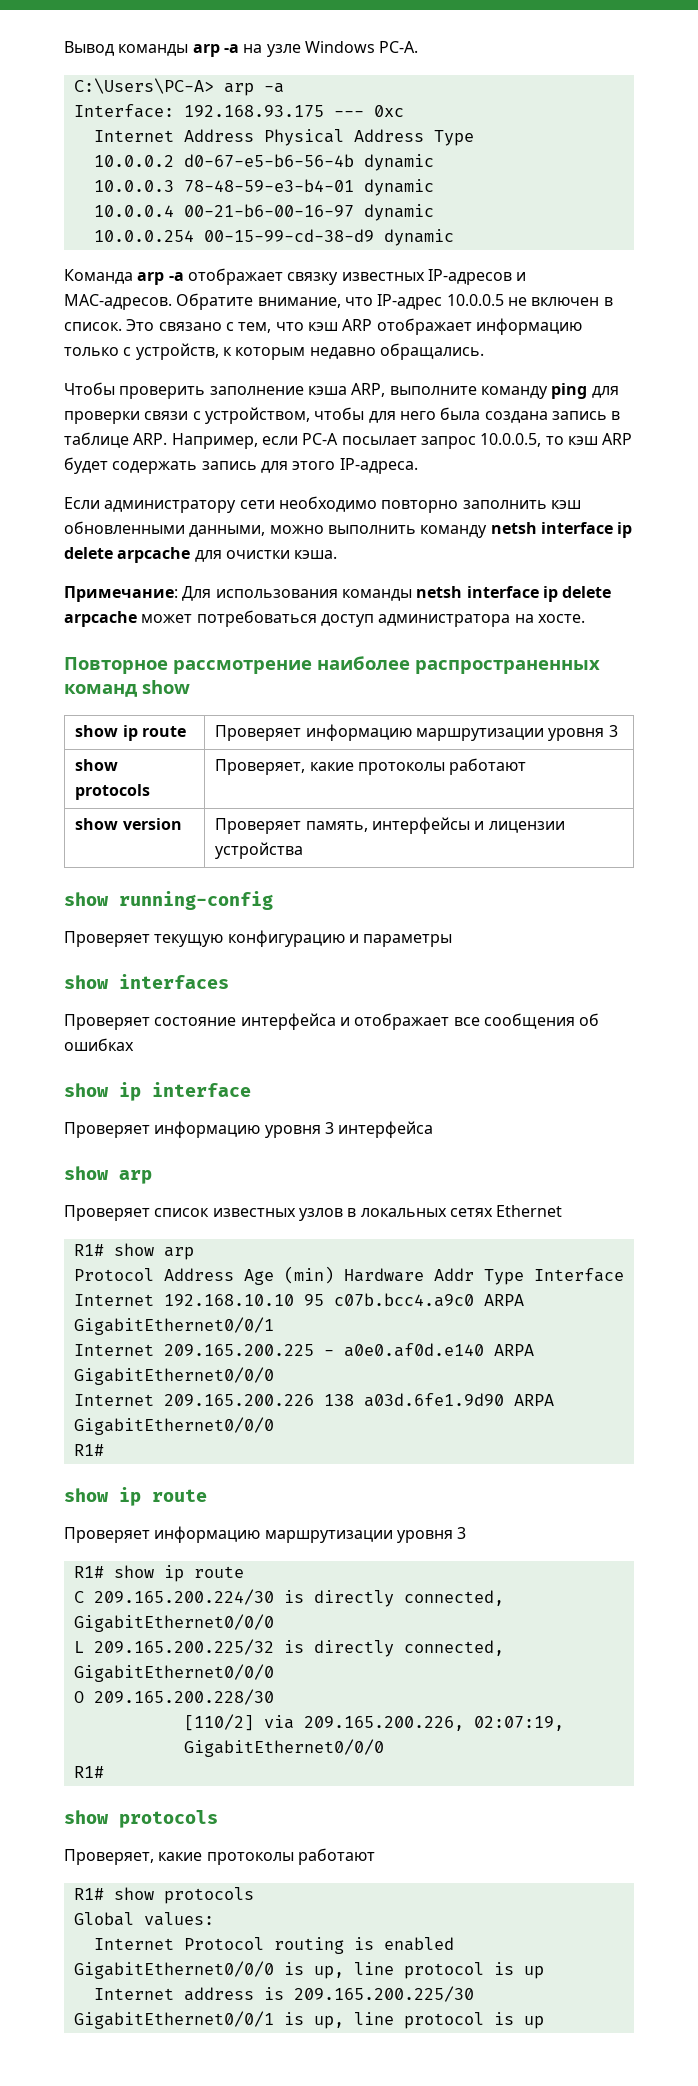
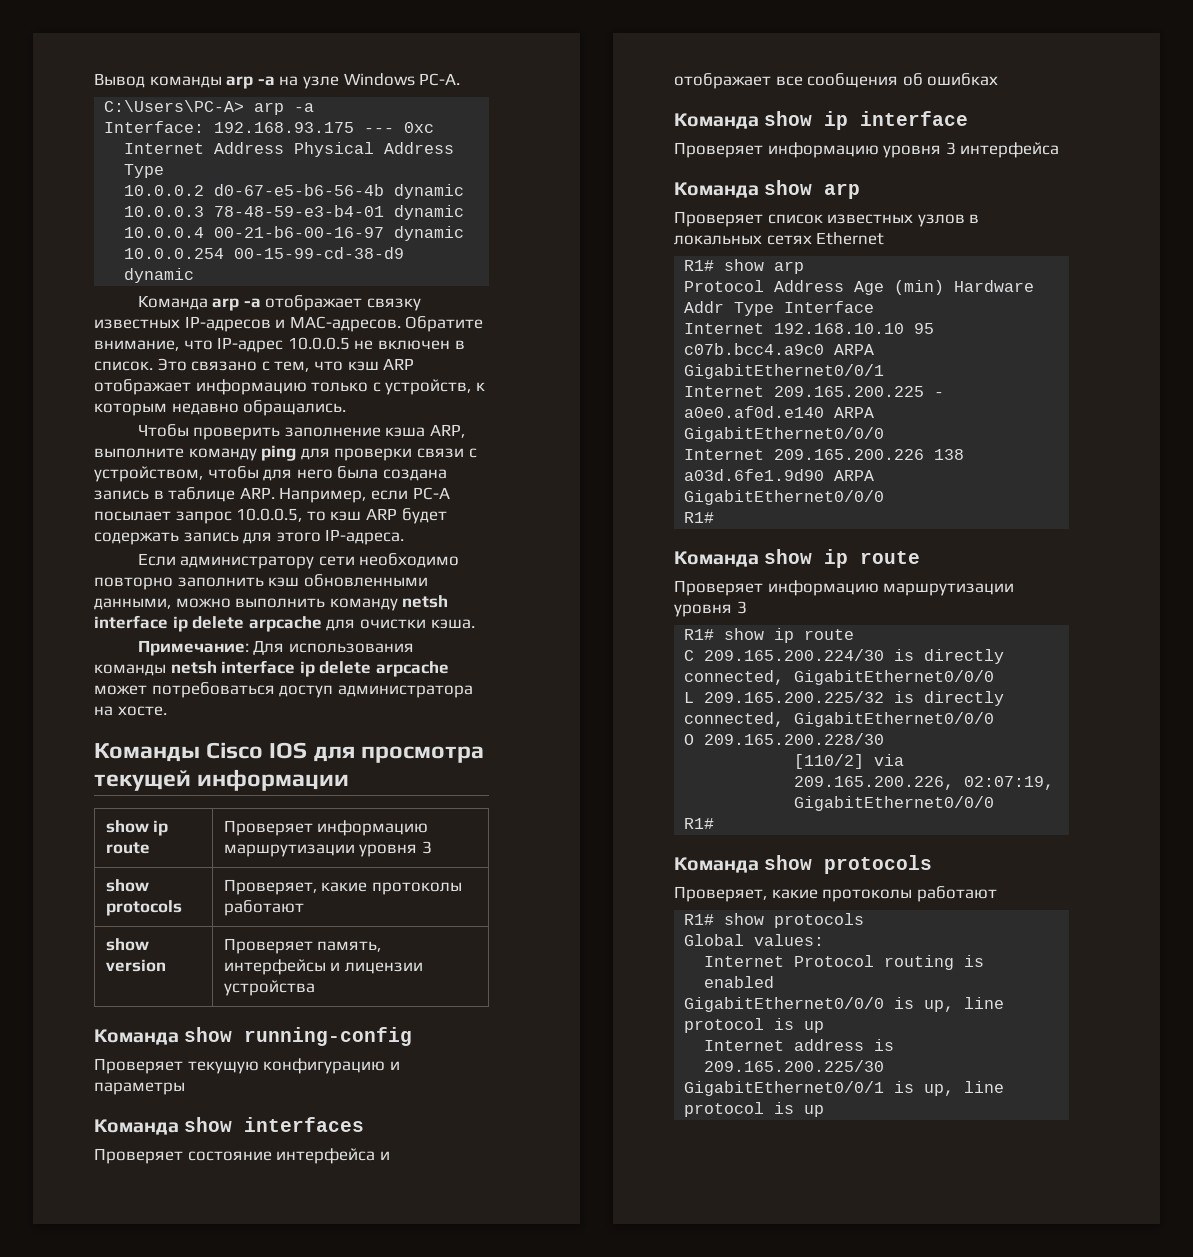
- Повторное рассмотрение наиболее распространенных команд show
+ Команды Cisco IOS для просмотра текущей информации
- show running-config
+ Команда show running-config
- show interfaces
+ Команда show interfaces
- show ip interface
+ Команда show ip interface
  Проверяет информацию уровня 3 интерфейса
- show arp
+ Команда show arp
  Internet 209.165.200.226 138 a03d.6fe1.9d90 ARPA GigabitEthernet0/0/0
  R1#
- show ip route
+ Команда show ip route
  [110/2] via 209.165.200.226, 02:07:19, GigabitEthernet0/0/0
  R1#
- show protocols
+ Команда show protocols

